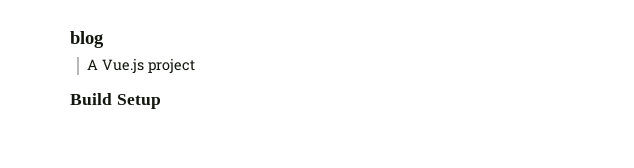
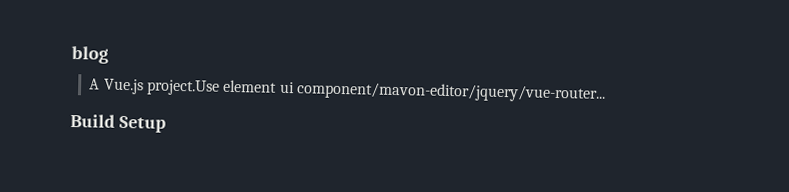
- A Vue.js project
+ A Vue.js project.Use element ui component/mavon-editor/jquery/vue-router...

